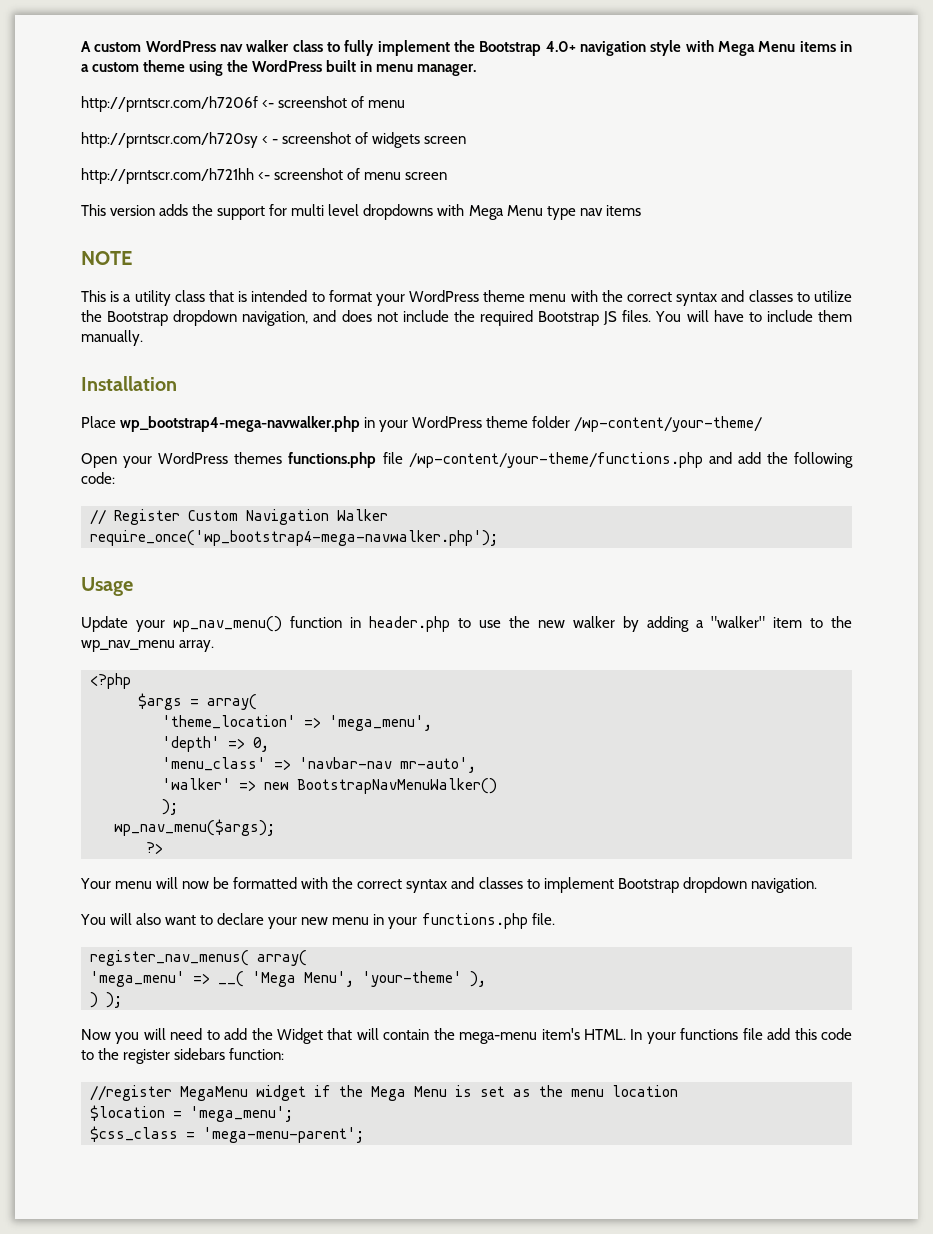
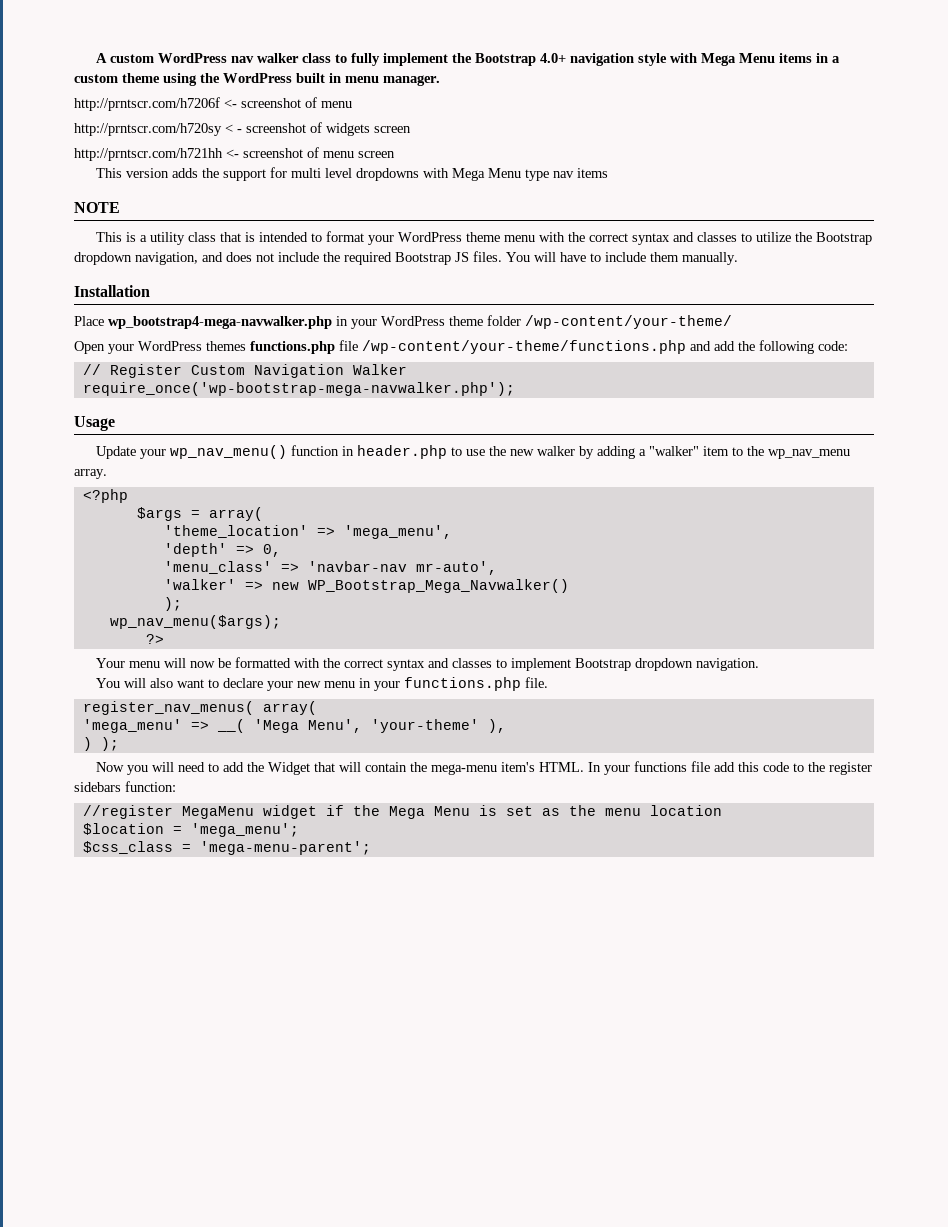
- require_once('wp_bootstrap4-mega-navwalker.php');
+ require_once('wp-bootstrap-mega-navwalker.php');
- 'walker' => new BootstrapNavMenuWalker()
+ 'walker' => new WP_Bootstrap_Mega_Navwalker()

